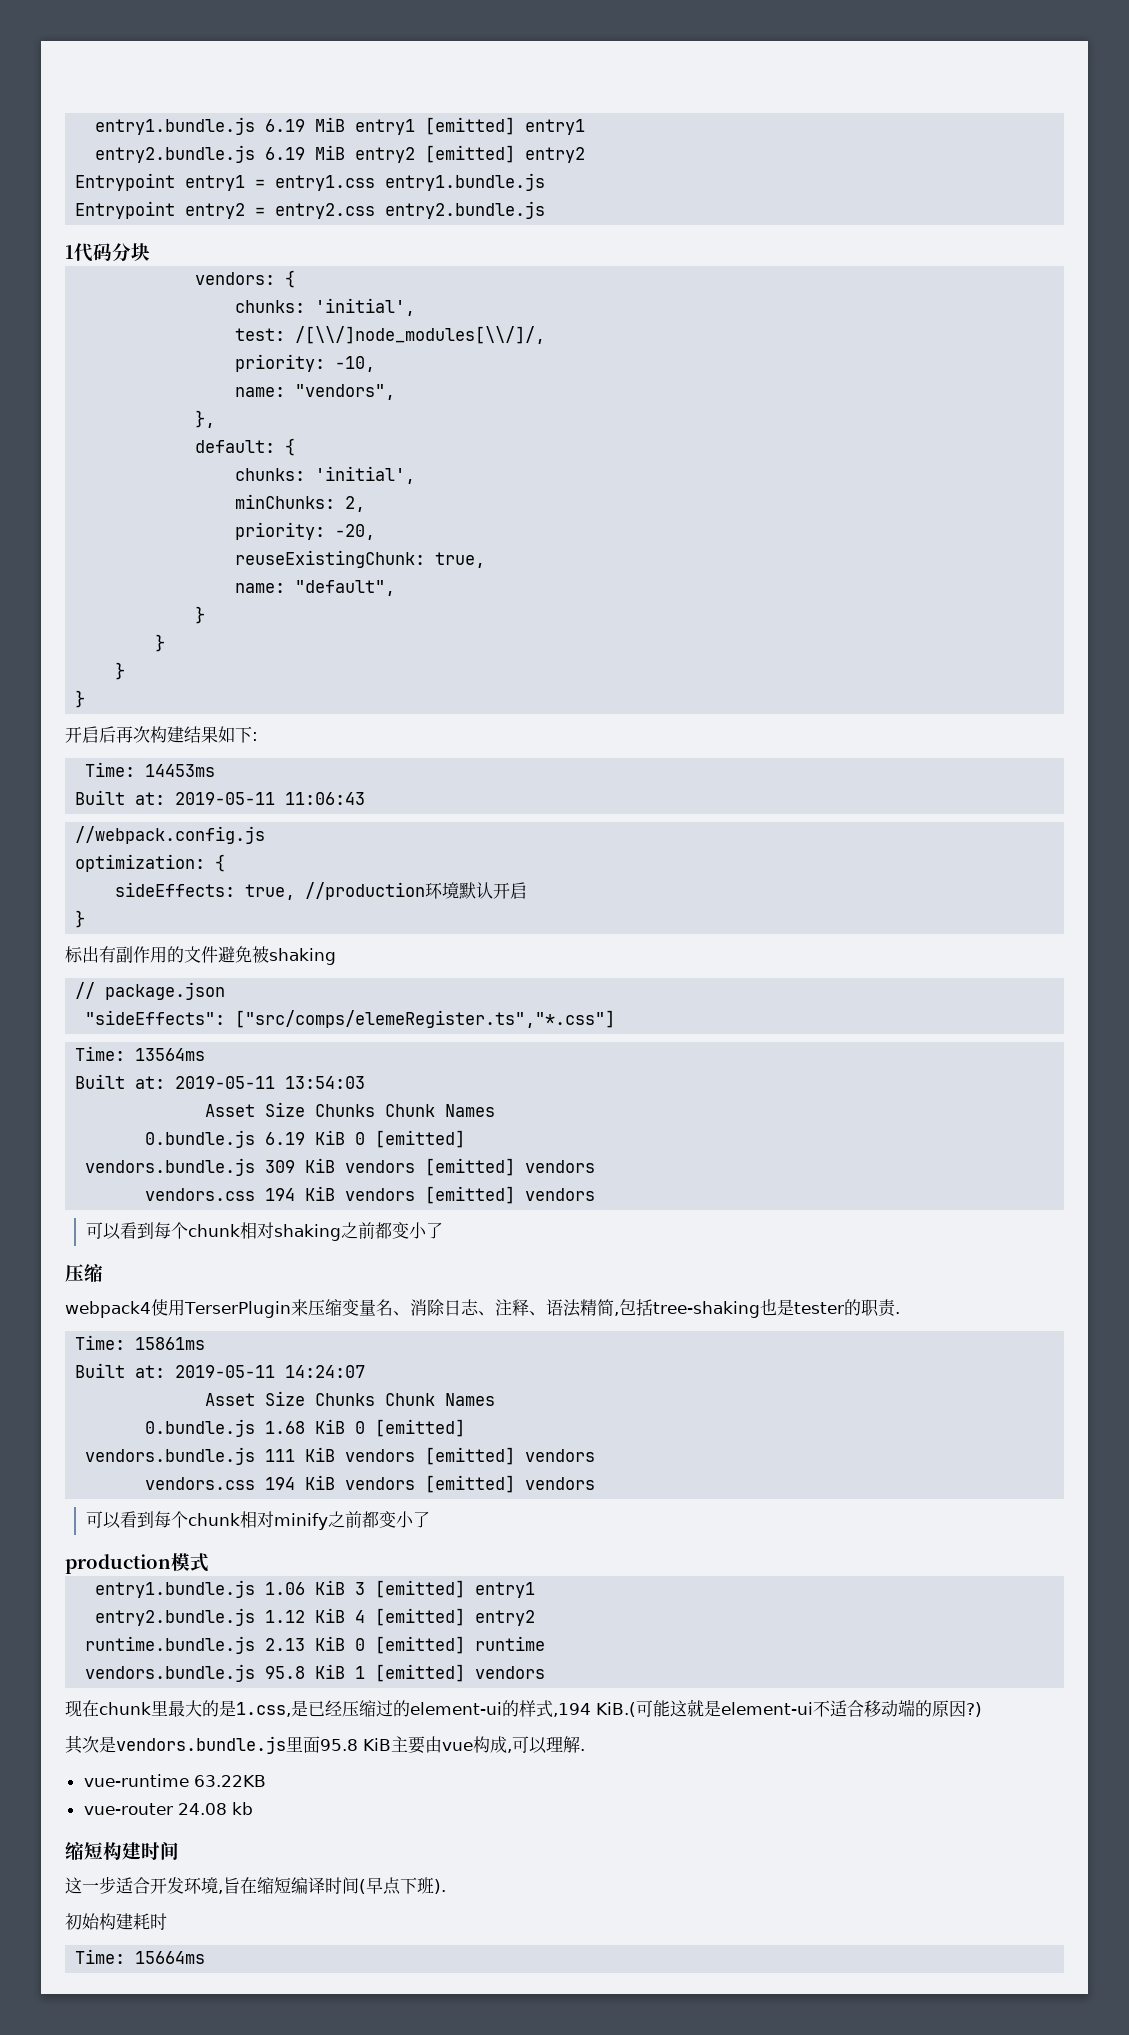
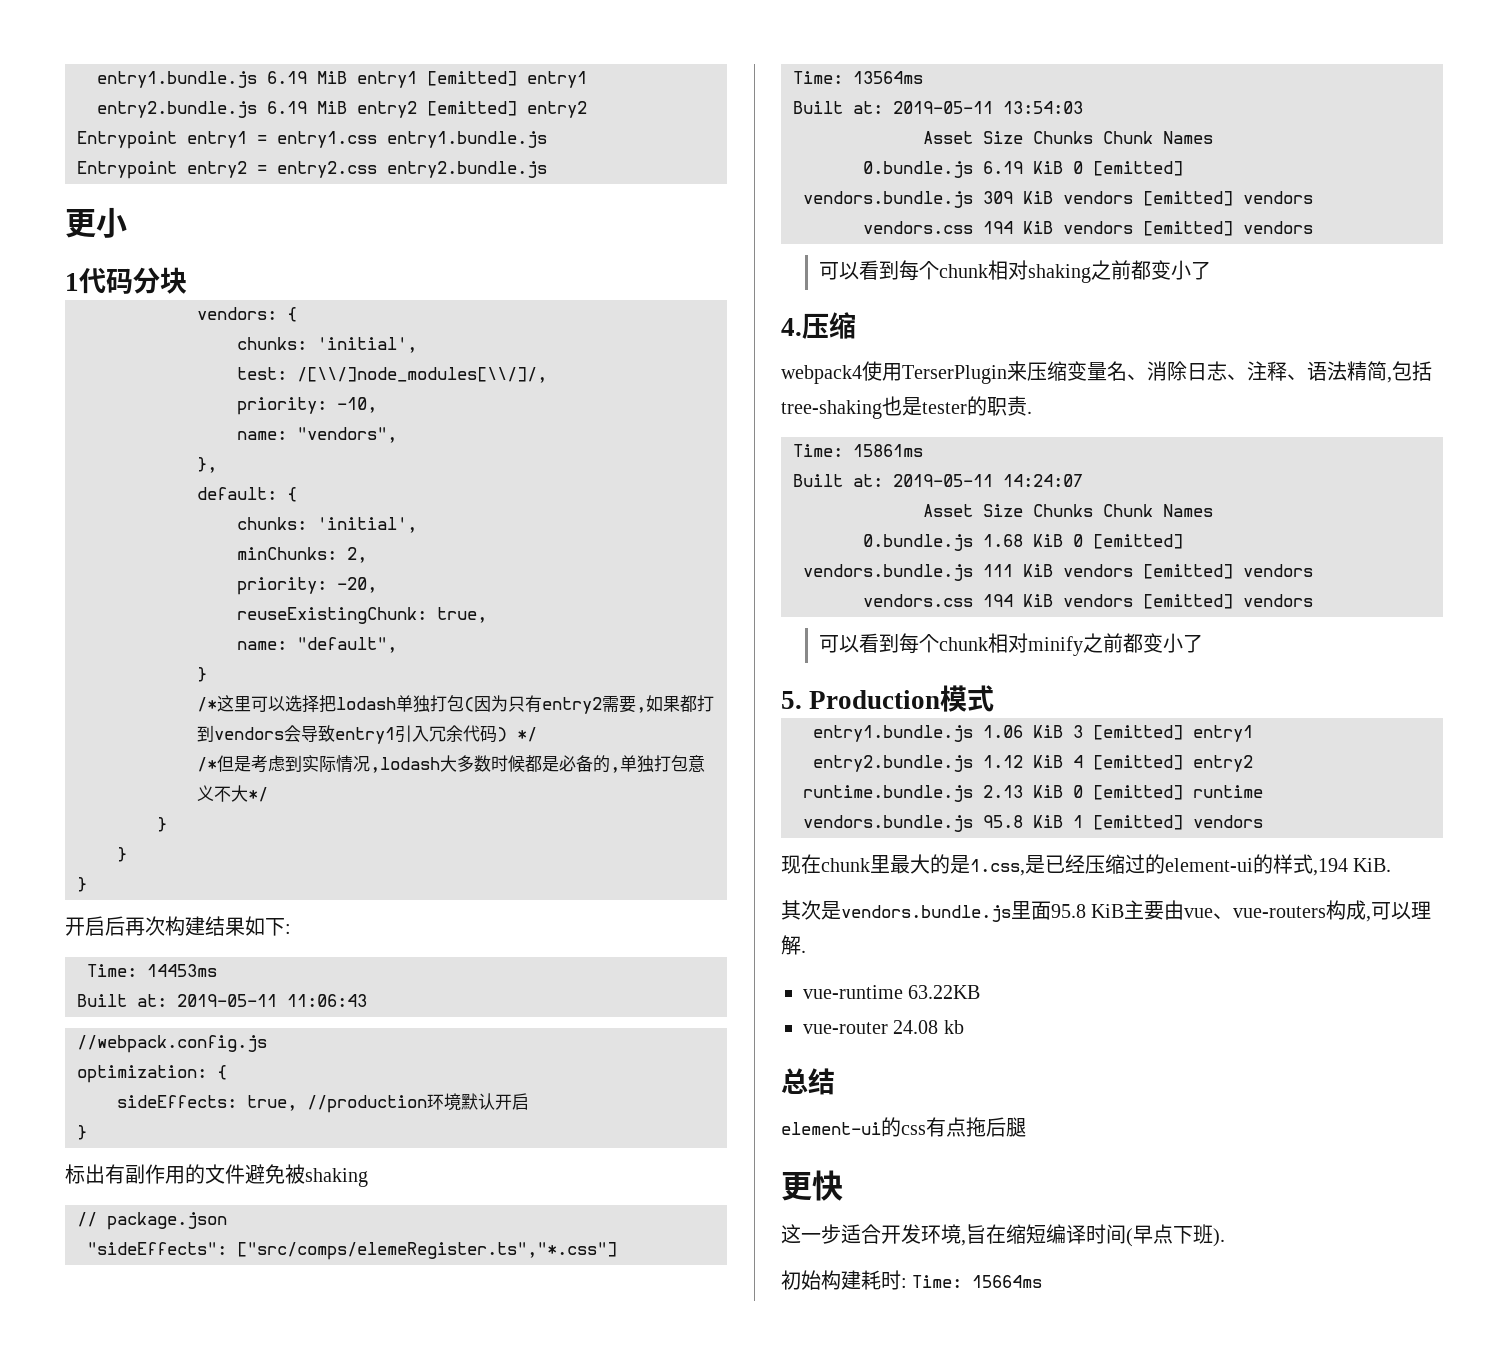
+ 更小
+ /*这里可以选择把lodash单独打包(因为只有entry2需要,如果都打到vendors会导致entry1引入冗余代码) */
+ /*但是考虑到实际情况,lodash大多数时候都是必备的,单独打包意义不大*/
  可以看到每个chunk相对shaking之前都变小了
- 压缩
+ 4.压缩
- production模式
+ 5. Production模式
- 现在chunk里最大的是1.css,是已经压缩过的element-ui的样式,194 KiB.(可能这就是element-ui不适合移动端的原因?)
+ 现在chunk里最大的是1.css,是已经压缩过的element-ui的样式,194 KiB.
- 其次是vendors.bundle.js里面95.8 KiB主要由vue构成,可以理解.
+ 其次是vendors.bundle.js里面95.8 KiB主要由vue、vue-routers构成,可以理解.
- 缩短构建时间
+ 总结
+ element-ui的css有点拖后腿
+ 更快
- 初始构建耗时
- Time: 15664ms
+ 初始构建耗时: Time: 15664ms

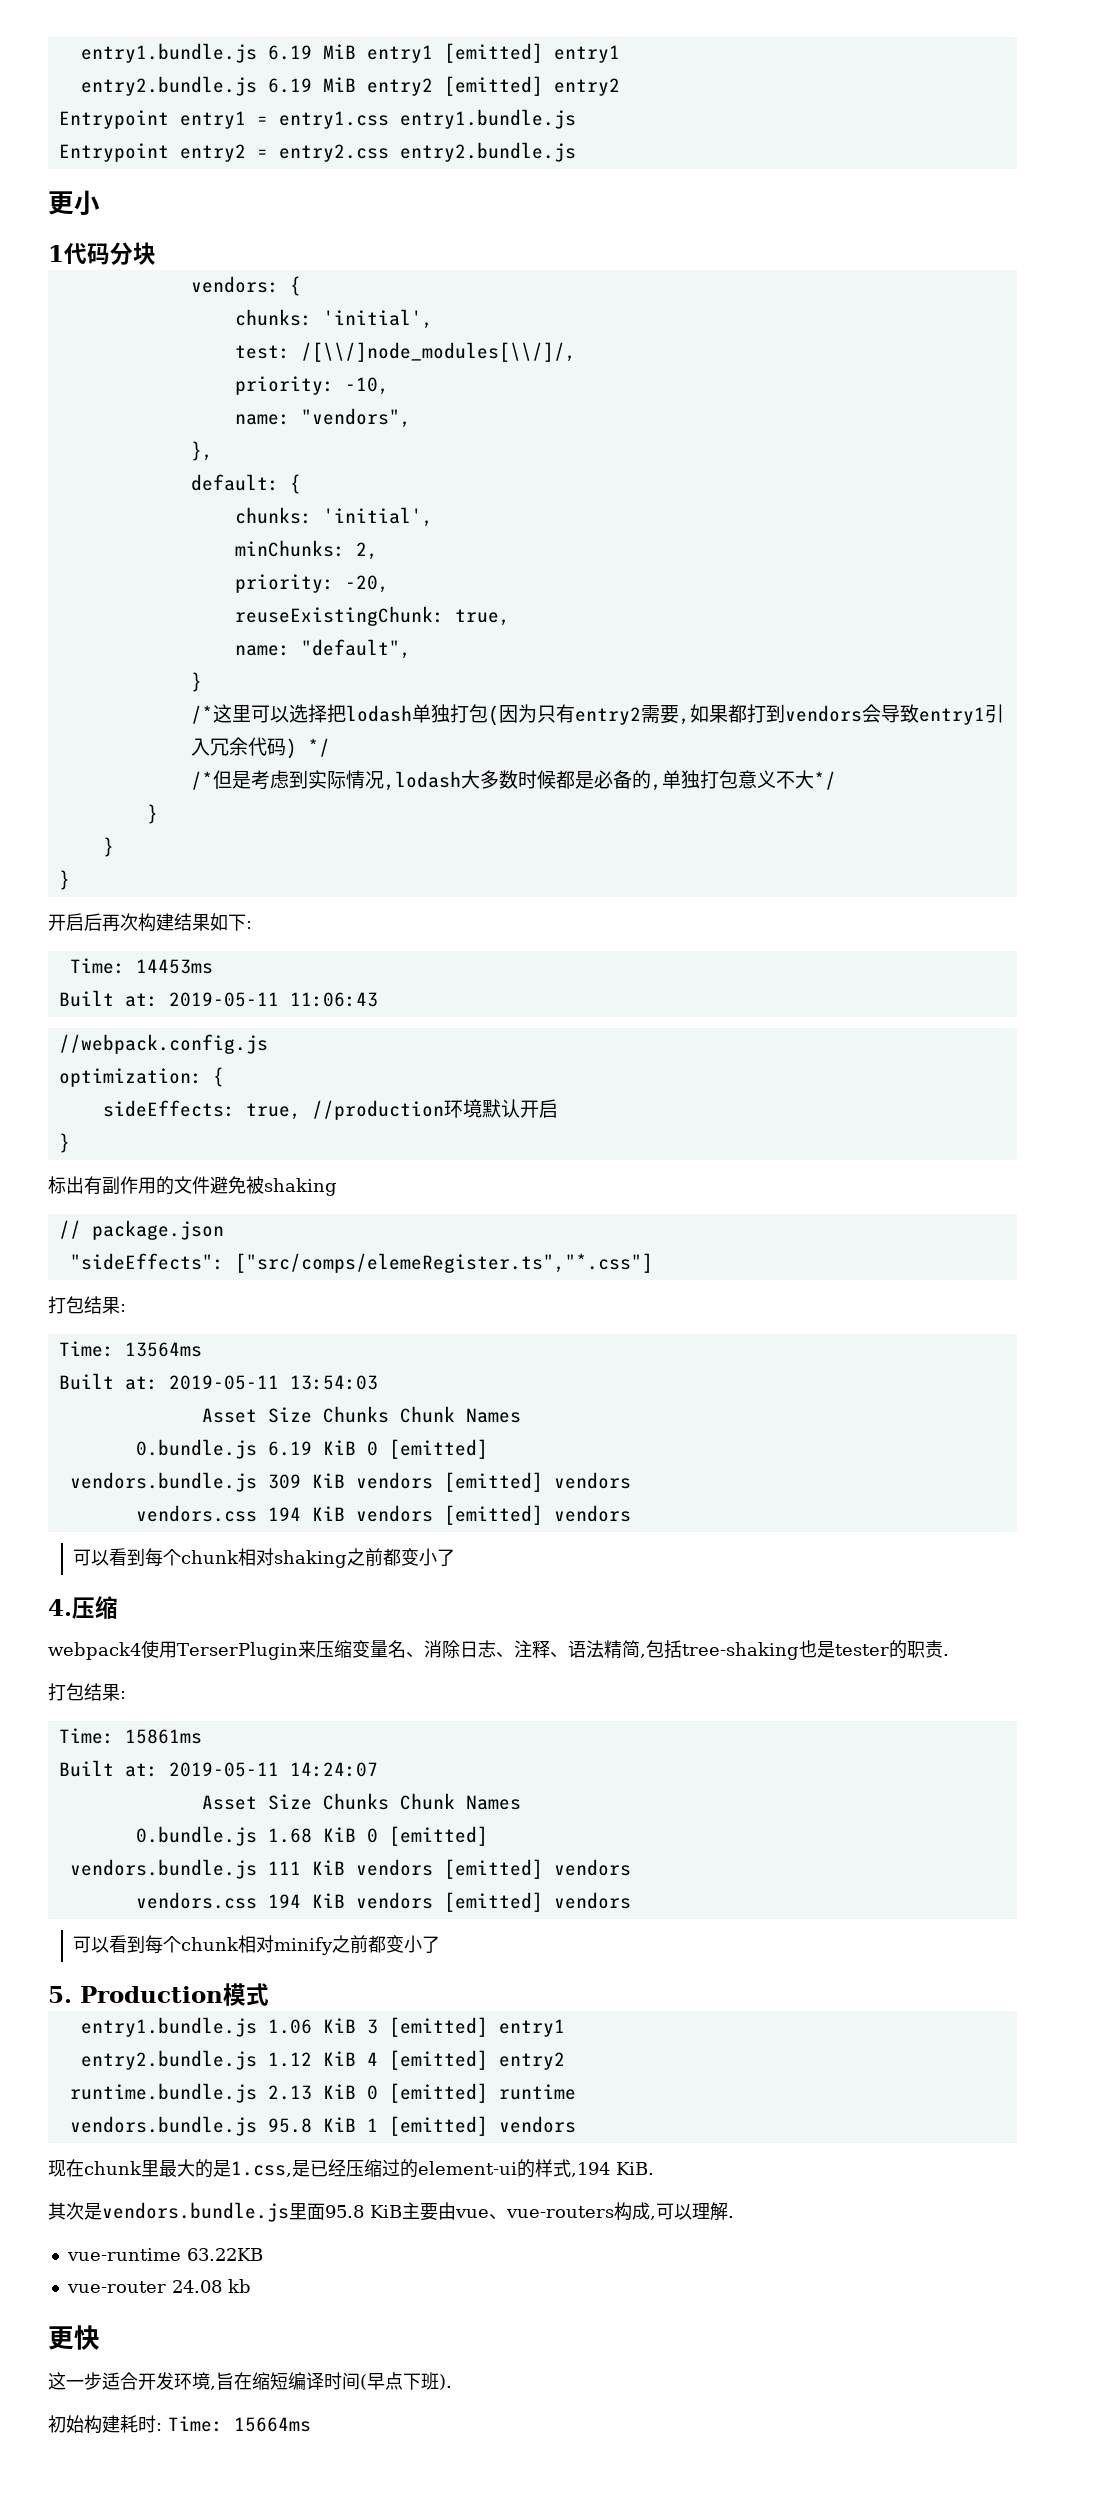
  "sideEffects": ["src/comps/elemeRegister.ts","*.css"]
+ 打包结果:
  webpack4使用TerserPlugin来压缩变量名、消除日志、注释、语法精简,包括tree-shaking也是tester的职责.
+ 打包结果:
- 总结
- element-ui的css有点拖后腿

